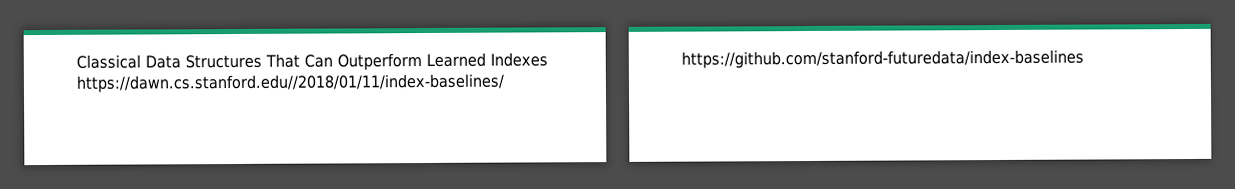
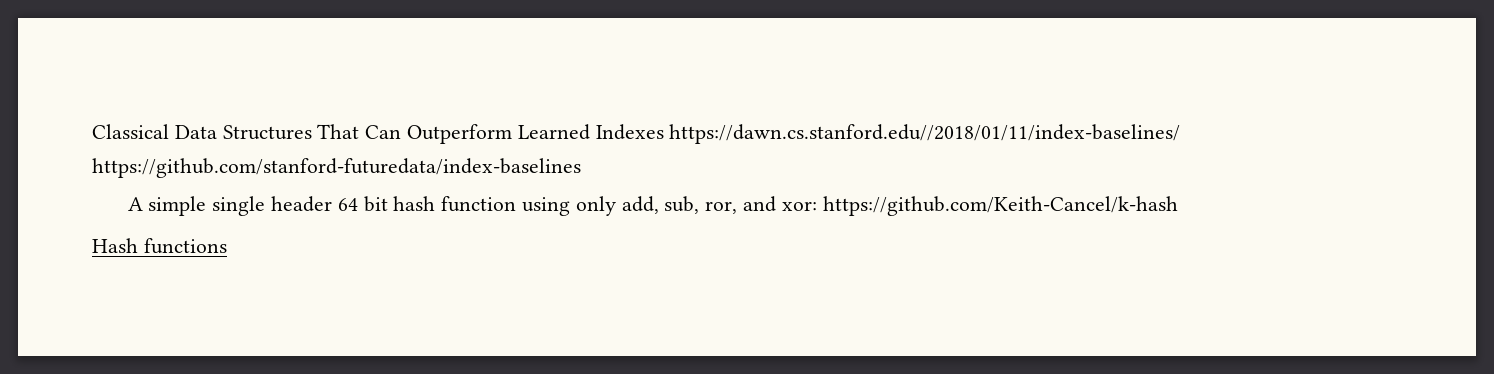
+ A simple single header 64 bit hash function using only add, sub, ror, and xor: https://github.com/Keith-Cancel/k-hash
+ Hash functions

